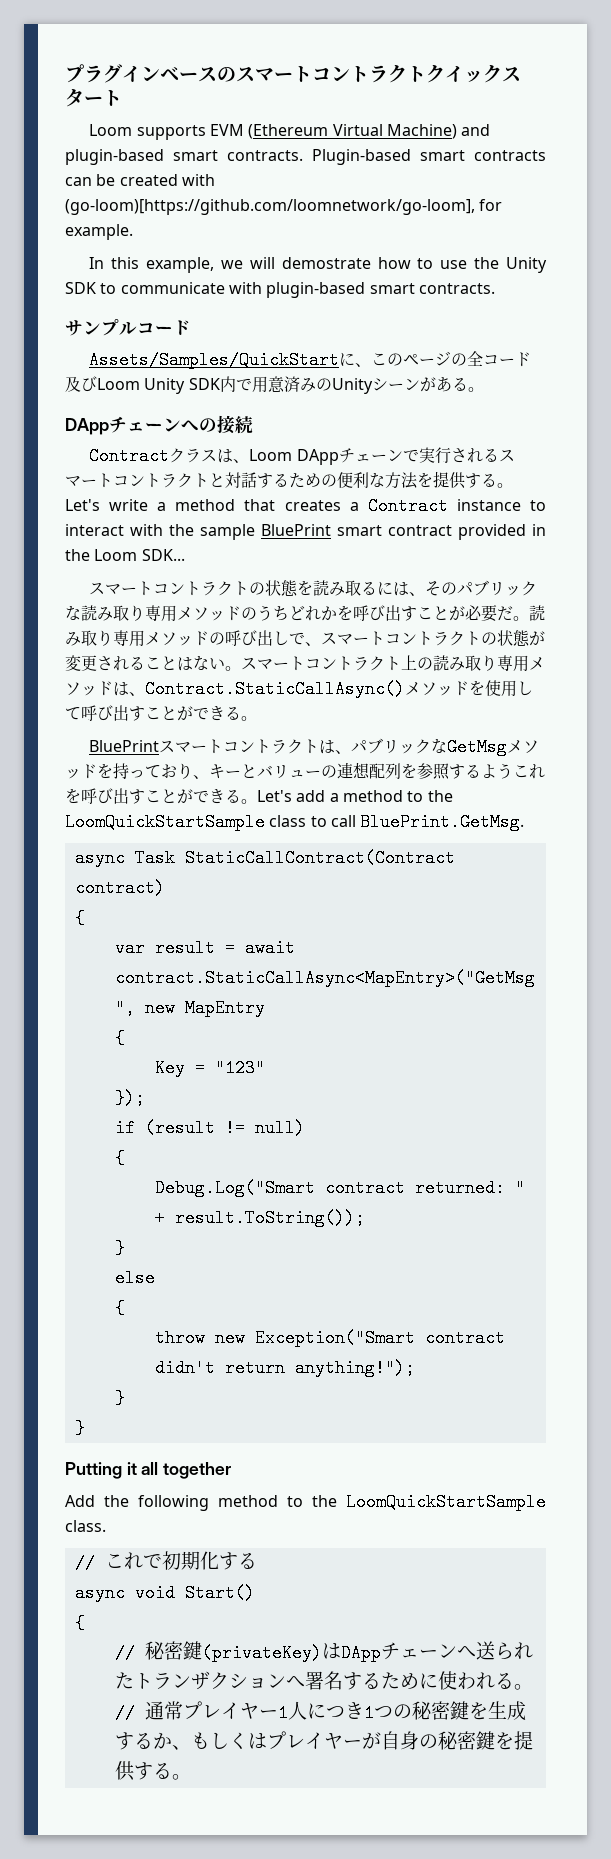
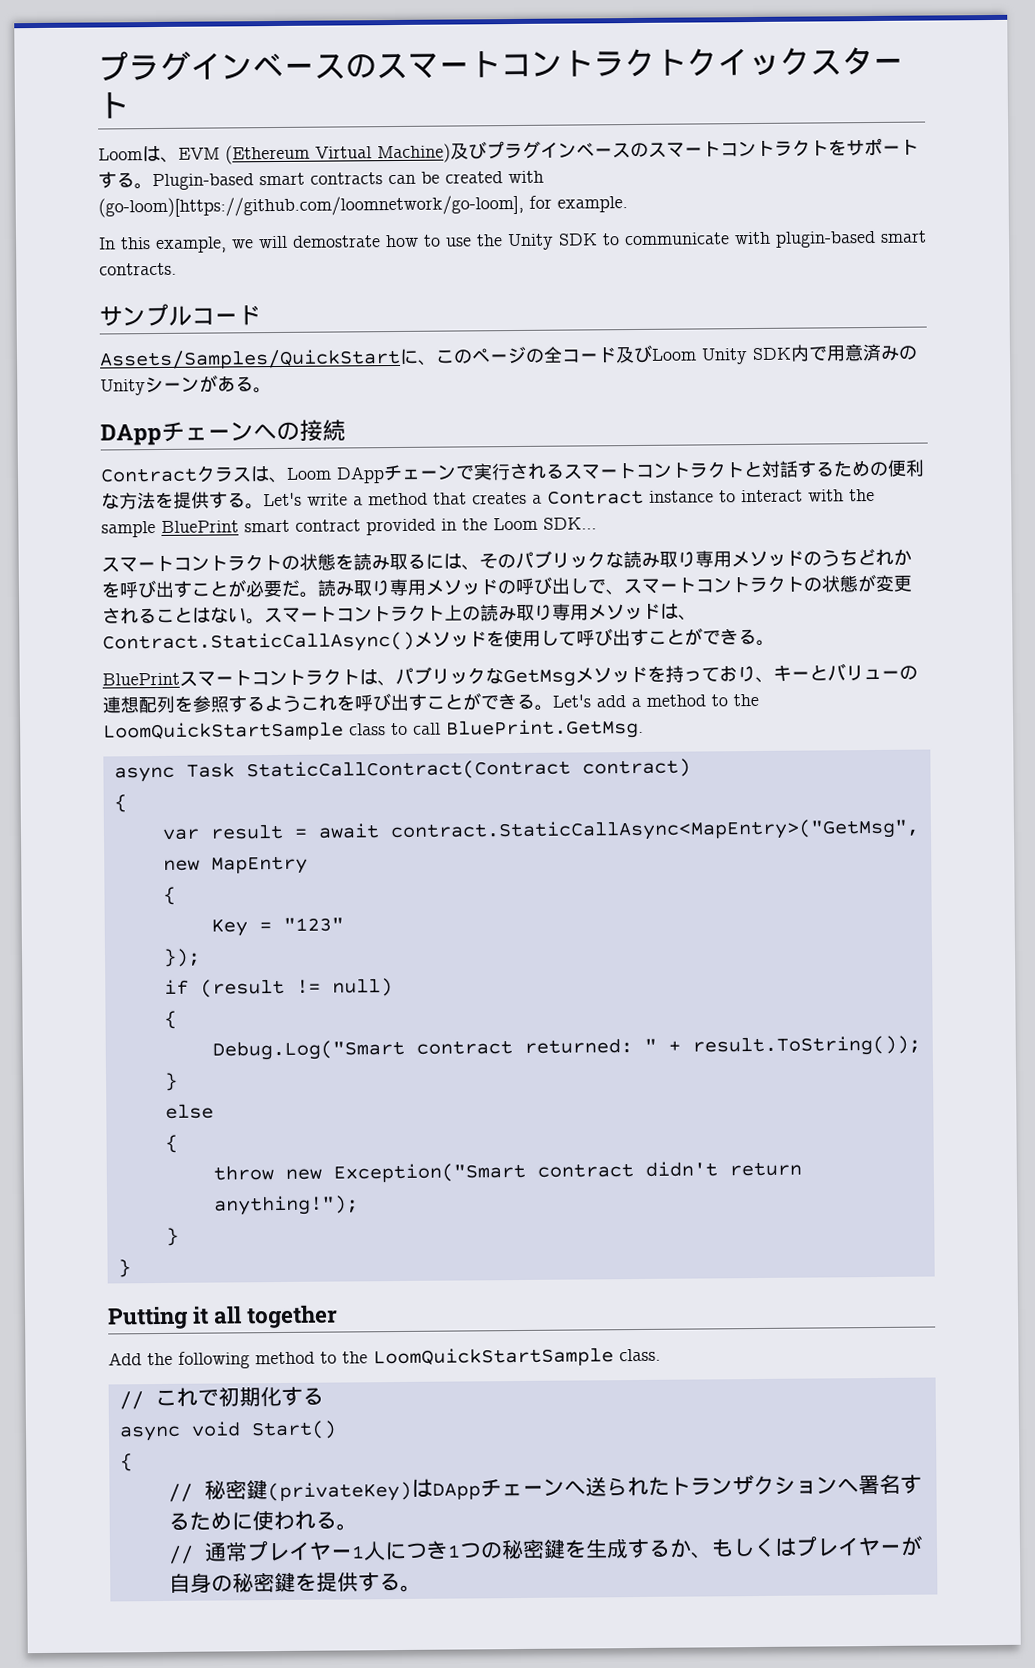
- Loom supports EVM (Ethereum Virtual Machine) and plugin-based smart contracts.
+ Loomは、EVM (Ethereum Virtual Machine)及びプラグインベースのスマートコントラクトをサポートする。

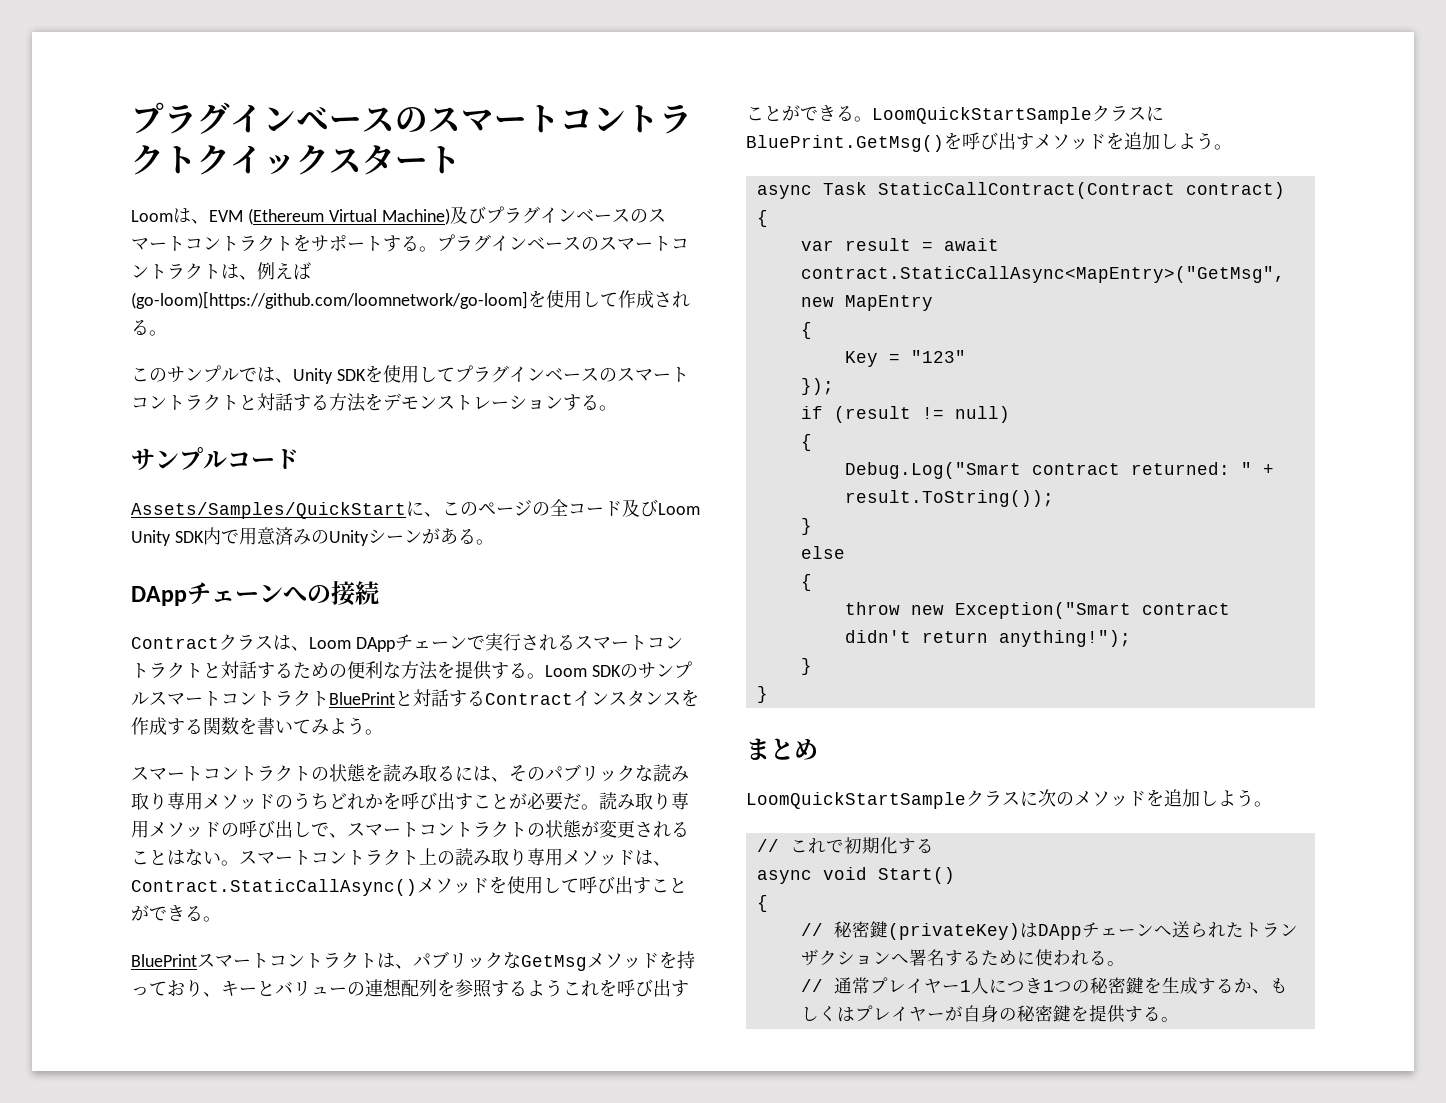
- Plugin-based smart contracts can be created with (go-loom)[https://github.com/loomnetwork/go-loom], for example.
- In this example, we will demostrate how to use the Unity SDK to communicate with plugin-based smart contracts.
+ プラグインベースのスマートコントラクトは、例えば(go-loom)[https://github.com/loomnetwork/go-loom]を使用して作成される。
+ このサンプルでは、Unity SDKを使用してプラグインベースのスマートコントラクトと対話する方法をデモンストレーションする。
- Let's write a method that creates a Contract instance to interact with the sample BluePrint smart contract provided in the Loom SDK...
+ Loom SDKのサンプルスマートコントラクトBluePrintと対話するContractインスタンスを作成する関数を書いてみよう。
- Let's add a method to the LoomQuickStartSample class to call BluePrint.GetMsg.
+ LoomQuickStartSampleクラスにBluePrint.GetMsg()を呼び出すメソッドを追加しよう。
- Putting it all together
- Add the following method to the LoomQuickStartSample class.
+ まとめ
+ LoomQuickStartSampleクラスに次のメソッドを追加しよう。

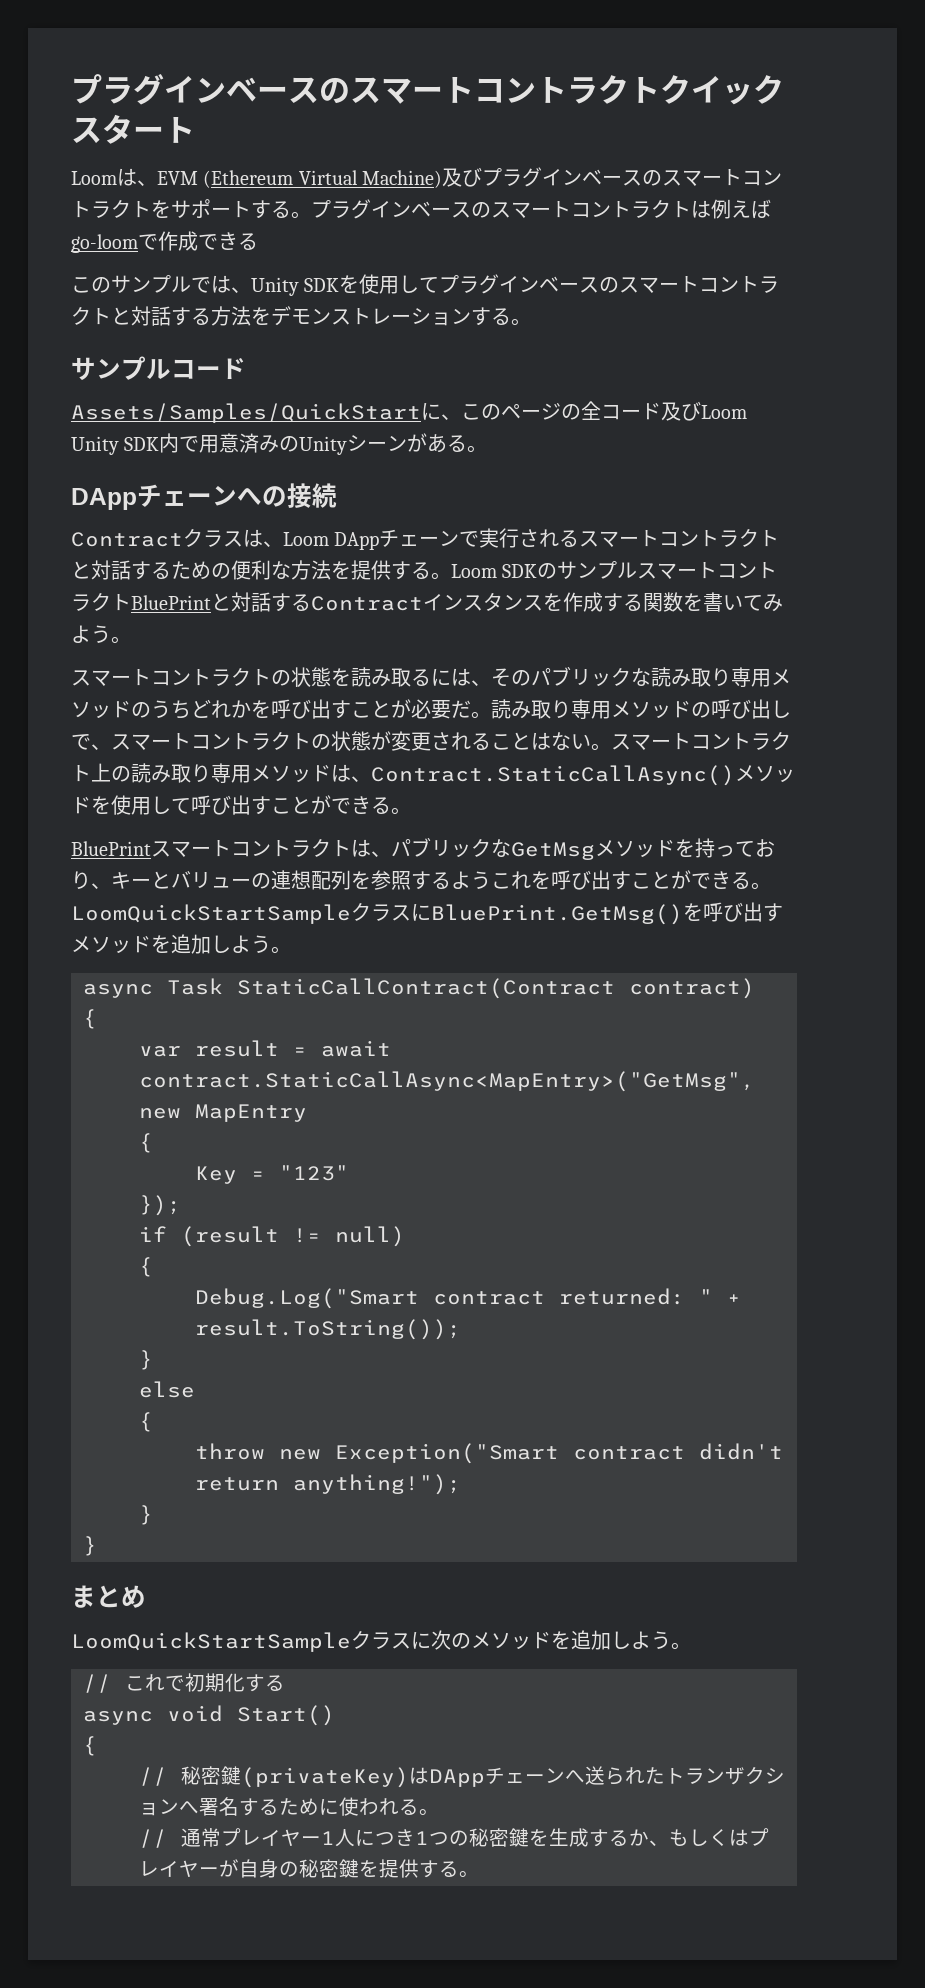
- プラグインベースのスマートコントラクトは、例えば(go-loom)[https://github.com/loomnetwork/go-loom]を使用して作成される。
+ プラグインベースのスマートコントラクトは例えばgo-loomで作成できる

